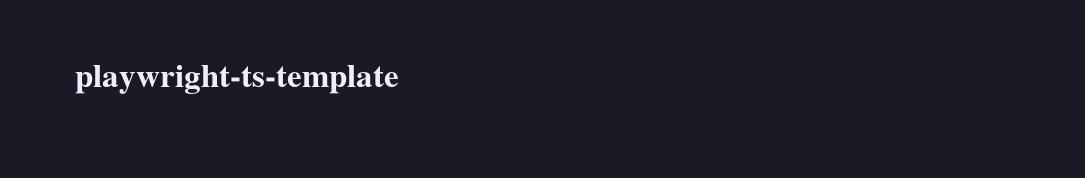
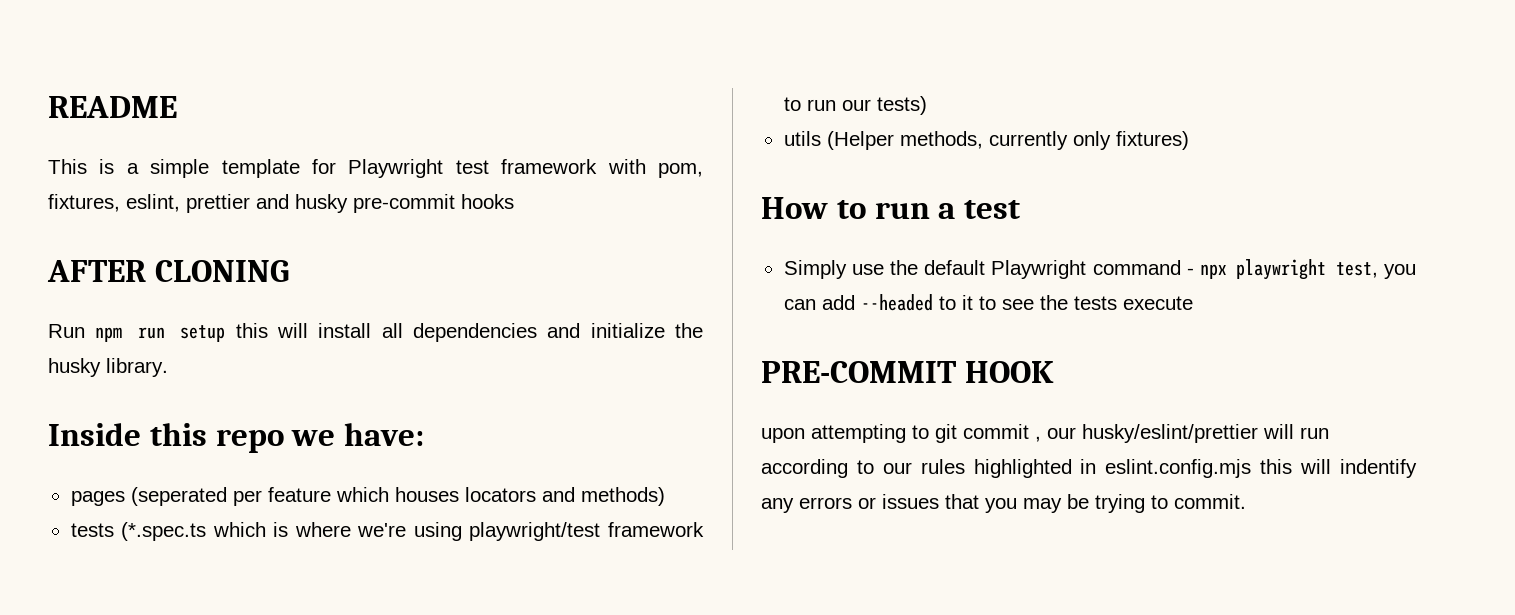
- playwright-ts-template
+ README
+ This is a simple template for Playwright test framework with pom, fixtures, eslint, prettier and husky pre-commit hooks
+ AFTER CLONING
+ Run npm run setup this will install all dependencies and initialize the husky library.
+ Inside this repo we have:
+ pages (seperated per feature which houses locators and methods)
+ tests (*.spec.ts which is where we're using playwright/test framework to run our tests)
+ utils (Helper methods, currently only fixtures)
+ How to run a test
+ Simply use the default Playwright command - npx playwright test, you can add --headed to it to see the tests execute
+ PRE-COMMIT HOOK
+ upon attempting to git commit , our husky/eslint/prettier will run according to our rules highlighted in eslint.config.mjs this will indentify any errors or issues that you may be trying to commit.

